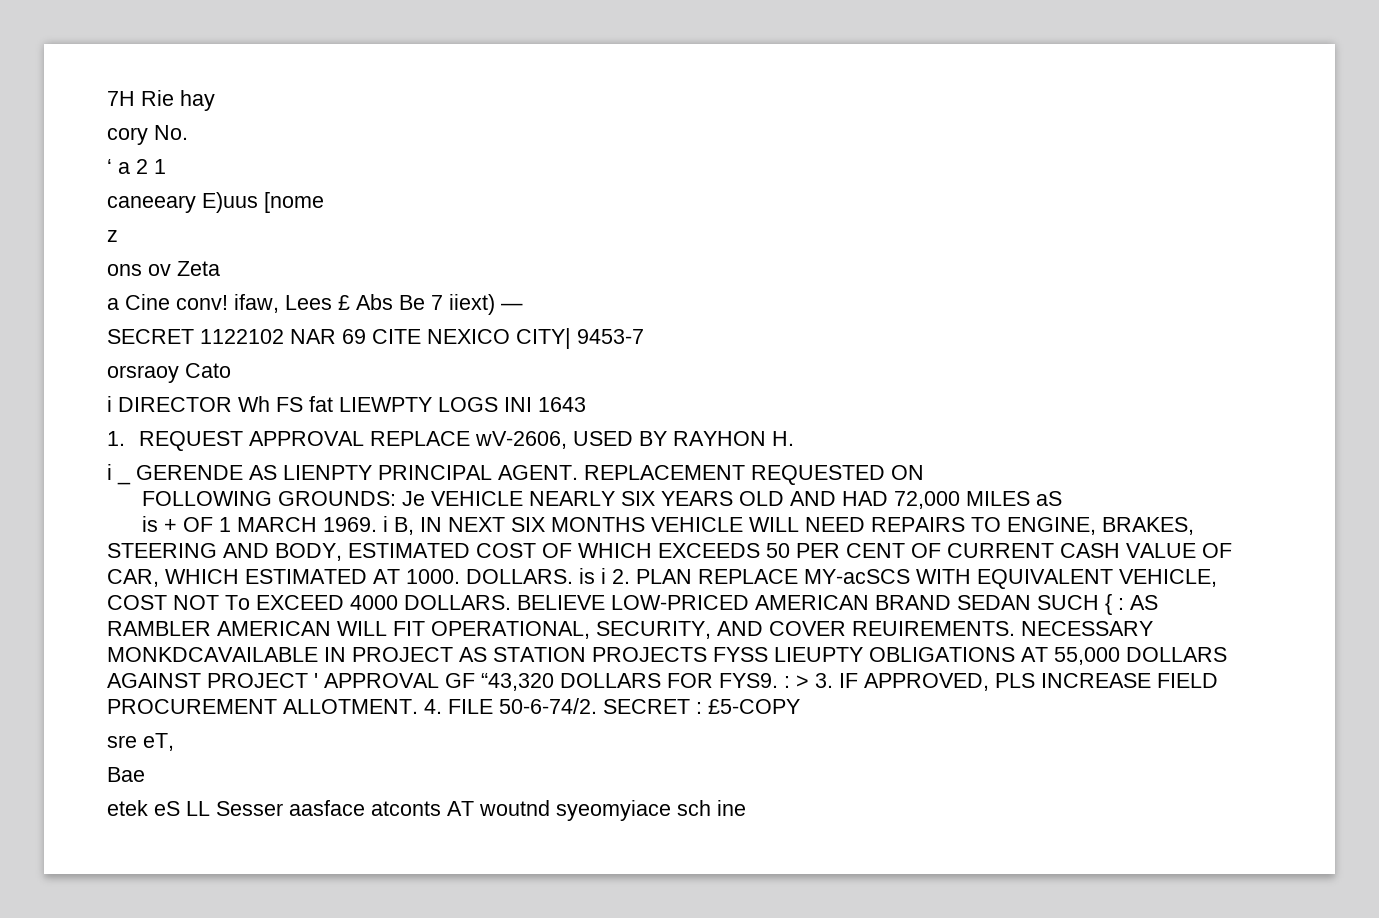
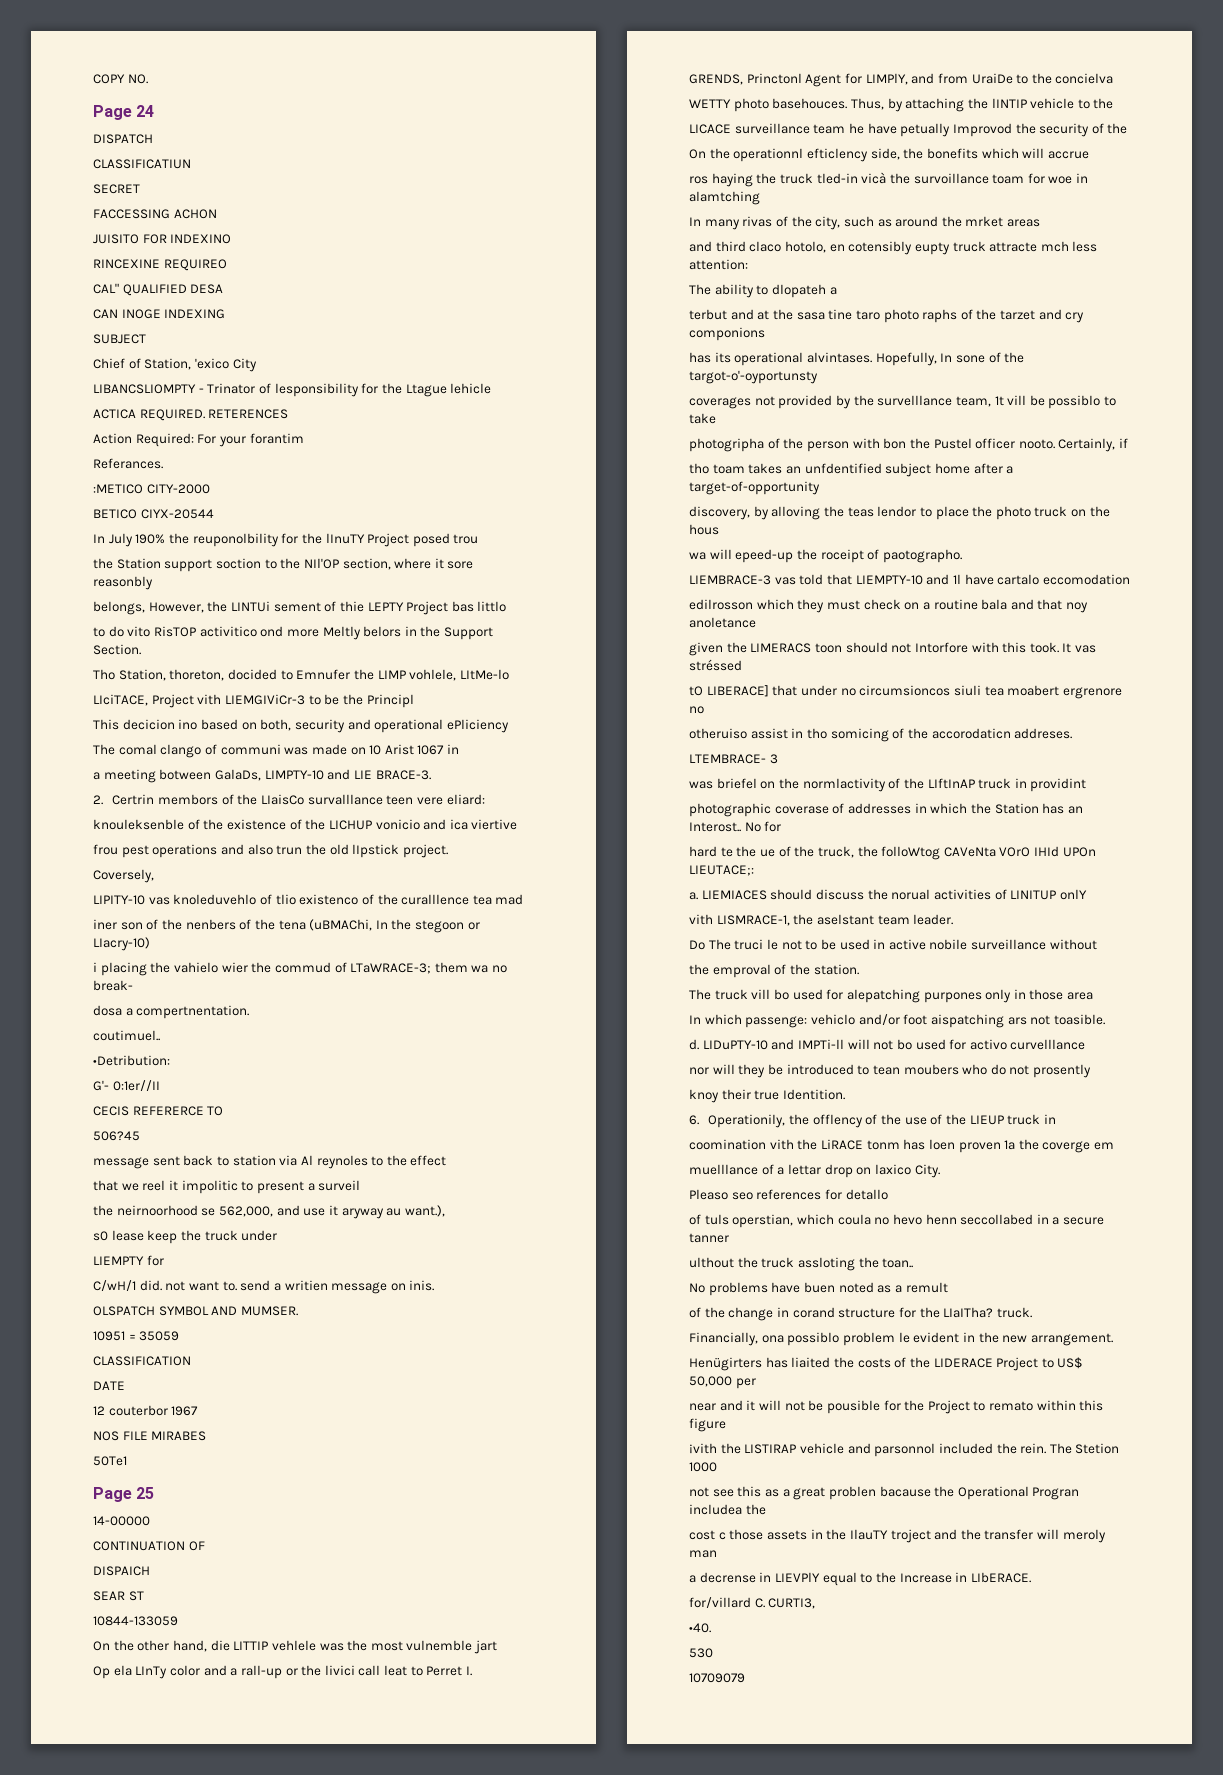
- 7H Rie hay
- cory No.
- ‘ a 2 1
- caneeary E)uus [nome
- z
- ons ov Zeta
- a Cine conv! ifaw, Lees £ Abs Be 7 iiext) —
- SECRET 1122102 NAR 69 CITE NEXICO CITY| 9453-7
- orsraoy Cato
- i DIRECTOR Wh FS fat LIEWPTY LOGS INI 1643
- 1. REQUEST APPROVAL REPLACE wV-2606, USED BY RAYHON H.
- i _ GERENDE AS LIENPTY PRINCIPAL AGENT. REPLACEMENT REQUESTED ON
- FOLLOWING GROUNDS: Je VEHICLE NEARLY SIX YEARS OLD AND HAD 72,000 MILES aS
- is + OF 1 MARCH 1969. i B, IN NEXT SIX MONTHS VEHICLE WILL NEED REPAIRS TO ENGINE, BRAKES, STEERING AND BODY, ESTIMATED COST OF WHICH EXCEEDS 50 PER CENT OF CURRENT CASH VALUE OF CAR, WHICH ESTIMATED AT 1000. DOLLARS. is i 2. PLAN REPLACE MY-acSCS WITH EQUIVALENT VEHICLE, COST NOT To EXCEED 4000 DOLLARS. BELIEVE LOW-PRICED AMERICAN BRAND SEDAN SUCH { : AS RAMBLER AMERICAN WILL FIT OPERATIONAL, SECURITY, AND COVER REUIREMENTS. NECESSARY MONKDCAVAILABLE IN PROJECT AS STATION PROJECTS FYSS LIEUPTY OBLIGATIONS AT 55,000 DOLLARS AGAINST PROJECT ' APPROVAL GF “43,320 DOLLARS FOR FYS9. : > 3. IF APPROVED, PLS INCREASE FIELD PROCUREMENT ALLOTMENT. 4. FILE 50-6-74/2. SECRET : £5-COPY
- sre eT,
- Bae
- etek eS LL Sesser aasface atconts AT woutnd syeomyiace sch ine
+ COPY NO.
+ Page 24
+ DISPATCH
+ CLASSIFICATIUN
+ SECRET
+ FACCESSING ACHON
+ JUISITO FOR INDEXINO
+ RINCEXINE REQUIREO
+ CAL" QUALIFIED DESA
+ CAN INOGE INDEXING
+ SUBJECT
+ Chief of Station, 'exico City
+ LIBANCSLIOMPTY - Trinator of lesponsibility for the Ltague lehicle
+ ACTICA REQUIRED. RETERENCES
+ Action Required: For your forantim
+ Referances.
+ :METICO CITY-2000
+ BETICO CIYX-20544
+ In July 190% the reuponolbility for the lInuTY Project posed trou
+ the Station support soction to the NIl'OP section, where it sore reasonbly
+ belongs, However, the LINTUi sement of thie LEPTY Project bas littlo
+ to do vito RisTOP activitico ond more Meltly belors in the Support Section.
+ Tho Station, thoreton, docided to Emnufer the LIMP vohlele, LItMe-lo
+ LIciTACE, Project vith LIEMGIViCr-3 to be the Principl
+ This decicion ino based on both, security and operational ePliciency
+ The comal clango of communi was made on 10 Arist 1067 in
+ a meeting botween GalaDs, LIMPTY-10 and LIE BRACE-3.
+ 2. Certrin membors of the LIaisCo survalllance teen vere eliard:
+ knouleksenble of the existence of the LICHUP vonicio and ica viertive
+ frou pest operations and also trun the old lIpstick project.
+ Coversely,
+ LIPITY-10 vas knoleduvehlo of tlio existenco of the curalllence tea mad
+ iner son of the nenbers of the tena (uBMAChi, In the stegoon or LIacry-10)
+ i placing the vahielo wier the commud of LTaWRACE-3; them wa no break-
+ dosa a compertnentation.
+ coutimuel..
+ •Detribution:
+ G'- 0:1er//II
+ CECIS REFERERCE TO
+ 506?45
+ message sent back to station via Al reynoles to the effect
+ that we reel it impolitic to present a surveil
+ the neirnoorhood se 562,000, and use it aryway au want.),
+ s0 lease keep the truck under
+ LIEMPTY for
+ C/wH/1 did. not want to. send a writien message on inis.
+ OLSPATCH SYMBOL AND MUMSER.
+ 10951 = 35059
+ CLASSIFICATION
+ DATE
+ 12 couterbor 1967
+ NOS FILE MIRABES
+ 50Te1
+ Page 25
+ 14-00000
+ CONTINUATION OF
+ DISPAICH
+ SEAR ST
+ 10844-133059
+ On the other hand, die LITTIP vehlele was the most vulnemble jart
+ Op ela LInTy color and a rall-up or the livici call leat to Perret I.
+ GRENDS, Princtonl Agent for LIMPlY, and from UraiDe to the concielva
+ WETTY photo basehouces. Thus, by attaching the lINTIP vehicle to the
+ LICACE surveillance team he have petually Improvod the security of the
+ On the operationnl efticlency side, the bonefits which will accrue
+ ros haying the truck tled-in vicà the survoillance toam for woe in alamtching
+ In many rivas of the city, such as around the mrket areas
+ and third claco hotolo, en cotensibly eupty truck attracte mch less attention:
+ The ability to dlopateh a
+ terbut and at the sasa tine taro photo raphs of the tarzet and cry componions
+ has its operational alvintases. Hopefully, In sone of the targot-o'-oyportunsty
+ coverages not provided by the survelllance team, 1t vill be possiblo to take
+ photogripha of the person with bon the Pustel officer nooto. Certainly, if
+ tho toam takes an unfdentified subject home after a target-of-opportunity
+ discovery, by alloving the teas lendor to place the photo truck on the hous
+ wa will epeed-up the roceipt of paotographo.
+ LIEMBRACE-3 vas told that LIEMPTY-10 and 1l have cartalo eccomodation
+ edilrosson which they must check on a routine bala and that noy anoletance
+ given the LIMERACS toon should not Intorfore with this took. It vas stréssed
+ tO LIBERACE] that under no circumsioncos siuli tea moabert ergrenore no
+ otheruiso assist in tho somicing of the accorodaticn addreses.
+ LTEMBRACE- 3
+ was briefel on the normlactivity of the LIftInAP truck in providint
+ photographic coverase of addresses in which the Station has an Interost.. No for
+ hard te the ue of the truck, the folloWtog CAVeNta VOrO IHId UPOn LIEUTACE;:
+ a. LIEMIACES should discuss the norual activities of LINITUP onlY
+ vith LISMRACE-1, the aselstant team leader.
+ Do The truci le not to be used in active nobile surveillance without
+ the emproval of the station.
+ The truck vill bo used for alepatching purpones only in those area
+ In which passenge: vehiclo and/or foot aispatching ars not toasible.
+ d. LIDuPTY-10 and IMPTi-ll will not bo used for activo curvelllance
+ nor will they be introduced to tean moubers who do not prosently
+ knoy their true Identition.
+ 6. Operationily, the offlency of the use of the LIEUP truck in
+ coomination vith the LiRACE tonm has loen proven 1a the coverge em
+ muelllance of a lettar drop on laxico City.
+ Pleaso seo references for detallo
+ of tuls operstian, which coula no hevo henn seccollabed in a secure tanner
+ ulthout the truck assloting the toan..
+ No problems have buen noted as a remult
+ of the change in corand structure for the LIaITha? truck.
+ Financially, ona possiblo problem le evident in the new arrangement.
+ Henügirters has liaited the costs of the LIDERACE Project to US$ 50,000 per
+ near and it will not be pousible for the Project to remato within this figure
+ ¡vith the LISTIRAP vehicle and parsonnol included the rein. The Stetion 1000
+ not see this as a great problen bacause the Operational Progran includea the
+ cost c those assets in the IlauTY troject and the transfer will meroly man
+ a decrense in LIEVPlY equal to the Increase in LIbERACE.
+ for/villard C. CURTI3,
+ •40.
+ 530
+ 10709079

